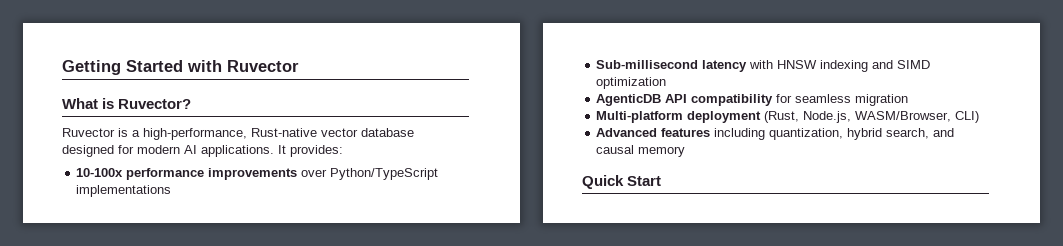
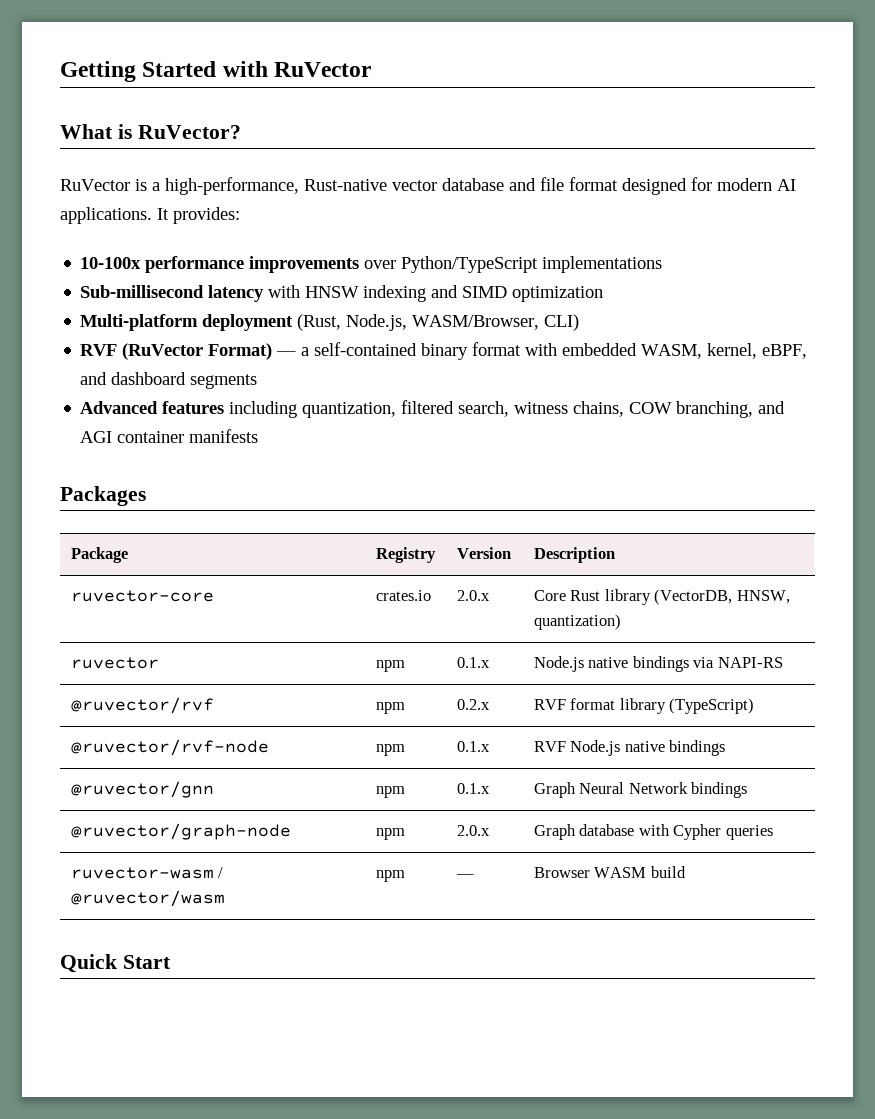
- Getting Started with Ruvector
+ Getting Started with RuVector
- What is Ruvector?
- Ruvector is a high-performance, Rust-native vector database designed for modern AI applications.
+ What is RuVector?
+ RuVector is a high-performance, Rust-native vector database and file format designed for modern AI applications.
- AgenticDB API compatibility for seamless migration
- Advanced features including quantization, hybrid search, and causal memory
+ RVF (RuVector Format) — a self-contained binary format with embedded WASM, kernel, eBPF, and dashboard segments
+ Advanced features including quantization, filtered search, witness chains, COW branching, and AGI container manifests
+ Packages
+ Package | Registry | Version | Description
+ ruvector-core | crates.io | 2.0.x | Core Rust library (VectorDB, HNSW, quantization)
+ ruvector | npm | 0.1.x | Node.js native bindings via NAPI-RS
+ @ruvector/rvf | npm | 0.2.x | RVF format library (TypeScript)
+ @ruvector/rvf-node | npm | 0.1.x | RVF Node.js native bindings
+ @ruvector/gnn | npm | 0.1.x | Graph Neural Network bindings
+ @ruvector/graph-node | npm | 2.0.x | Graph database with Cypher queries
+ ruvector-wasm / @ruvector/wasm | npm | — | Browser WASM build

